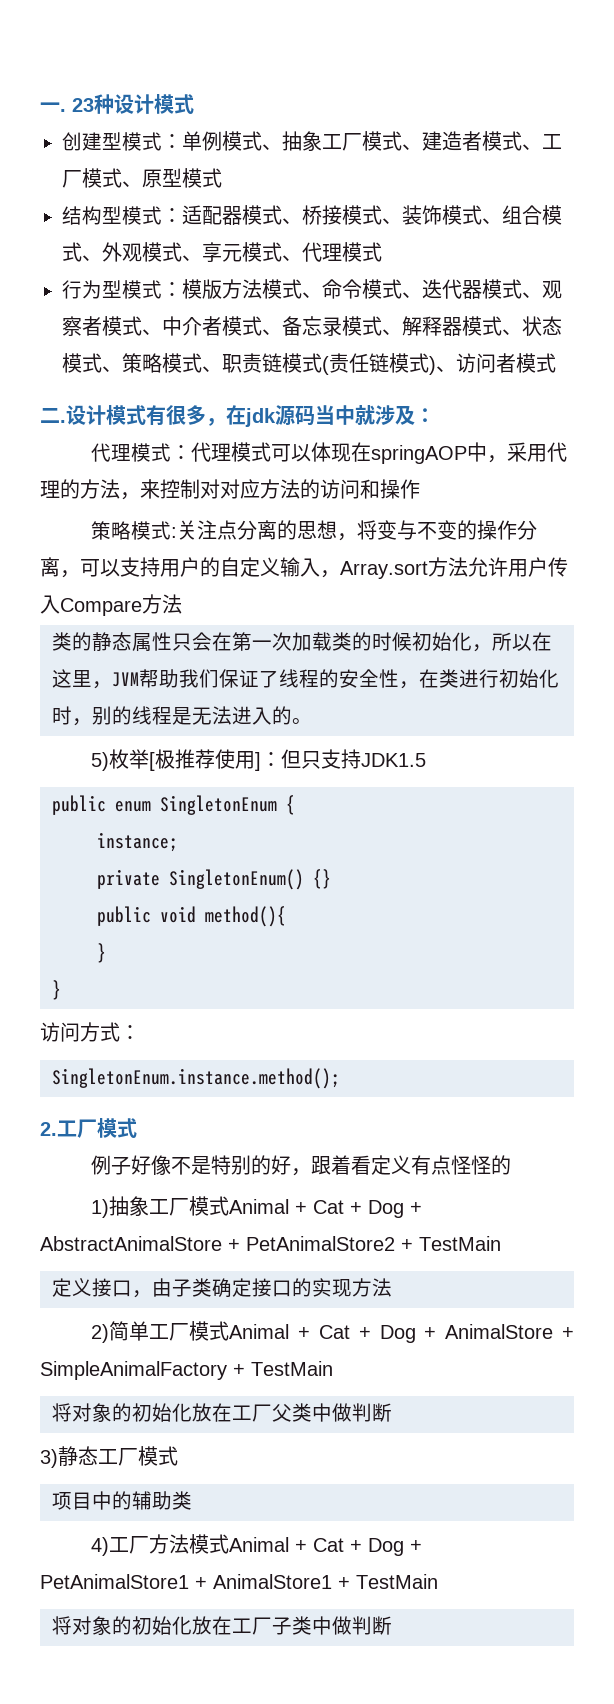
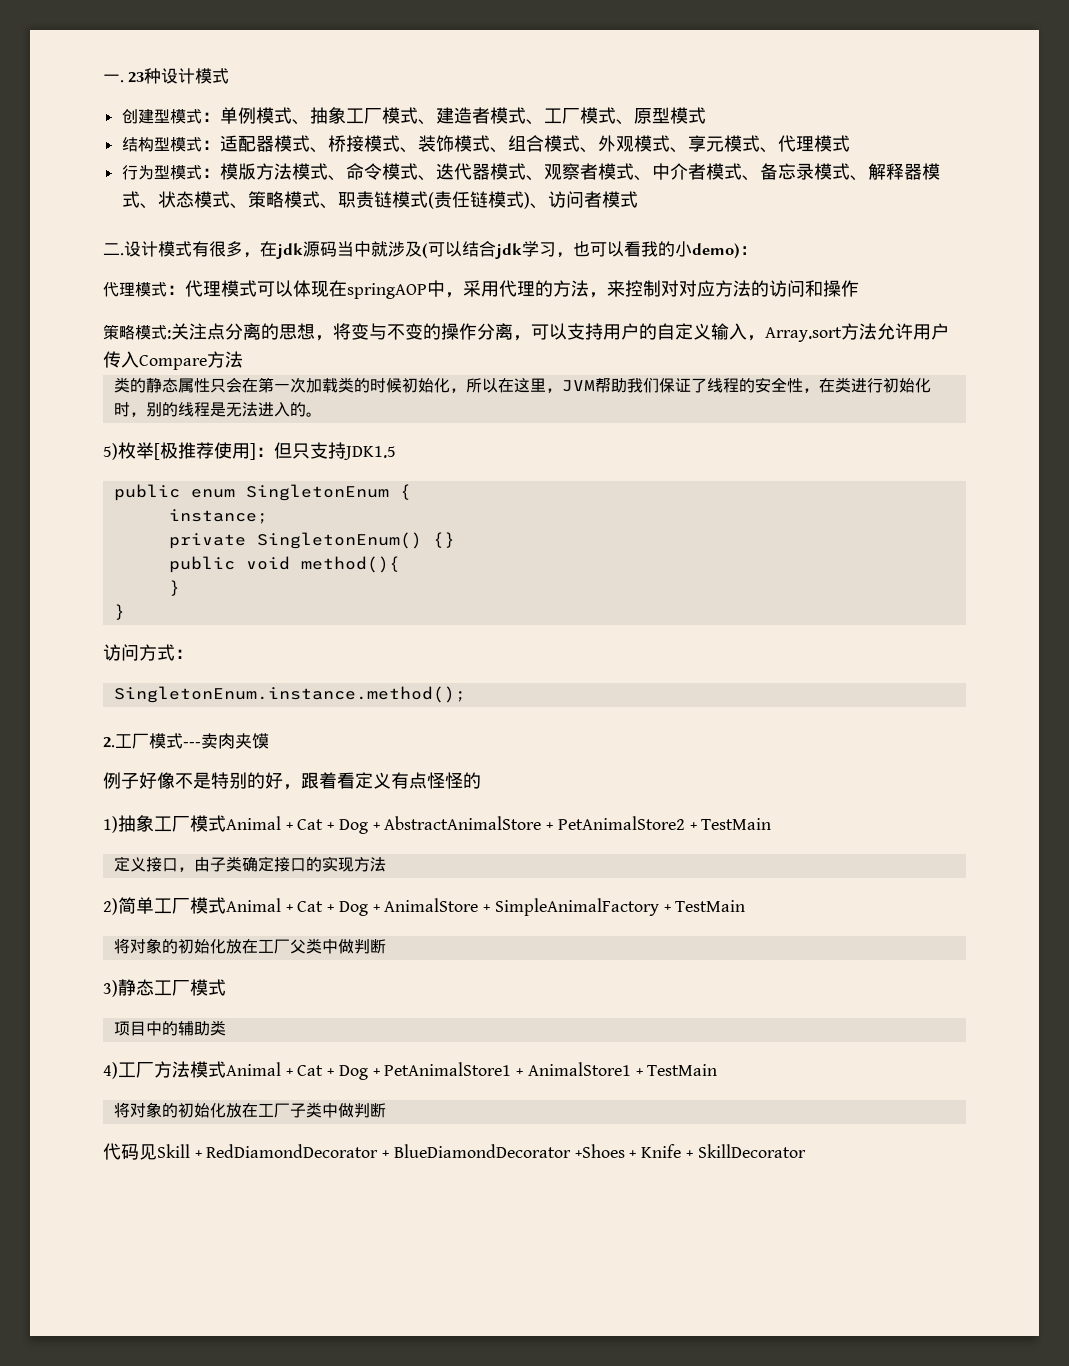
- 设计模式有很多，在jdk源码当中就涉及：
+ 设计模式有很多，在jdk源码当中就涉及(可以结合jdk学习，也可以看我的小demo)：
- 2.工厂模式
+ 2.工厂模式---卖肉夹馍
+ 代码见Skill + RedDiamondDecorator + BlueDiamondDecorator +Shoes + Knife + SkillDecorator

